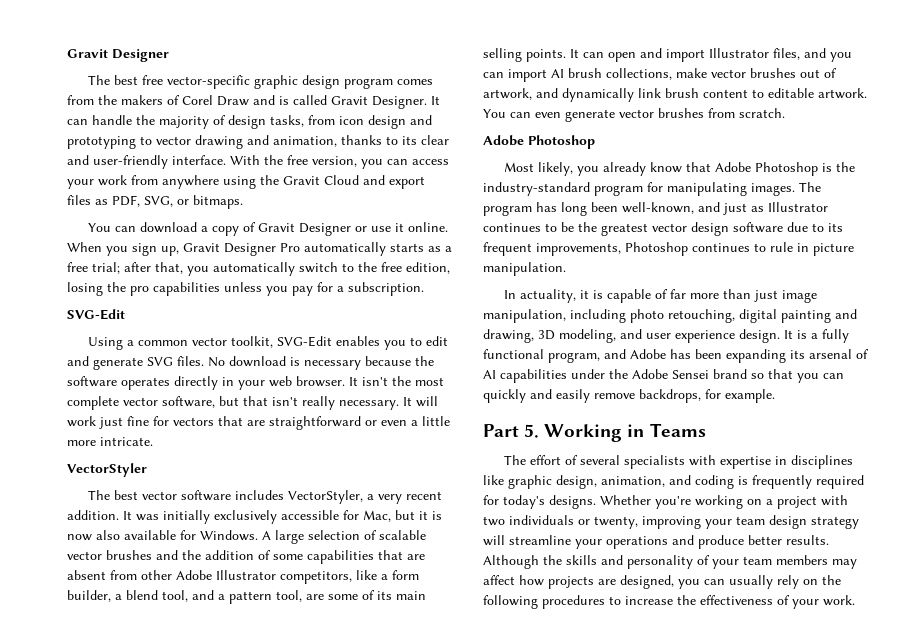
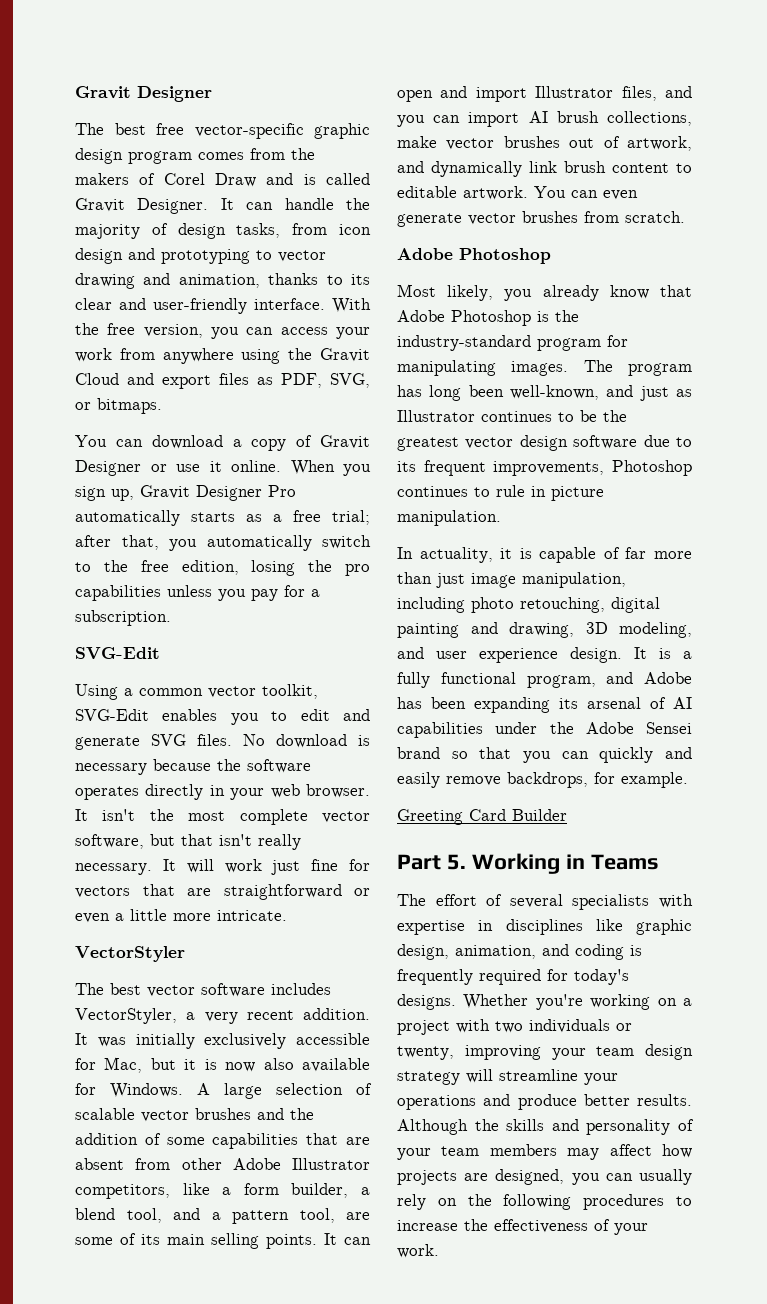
+ Greeting Card Builder

